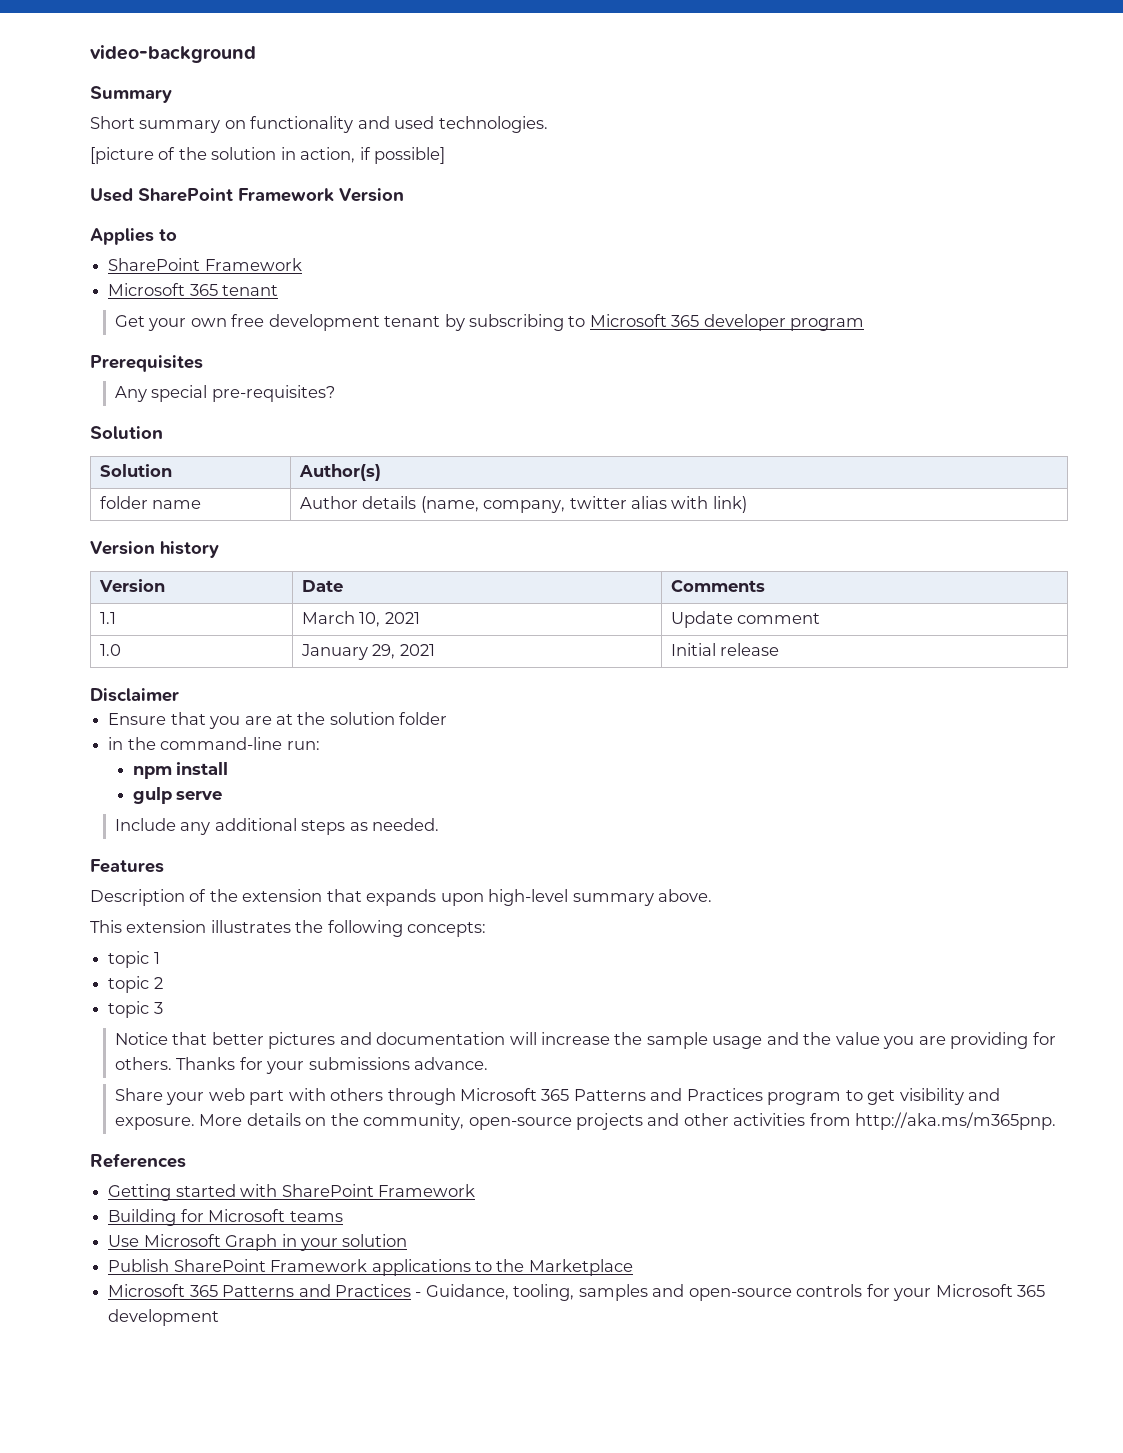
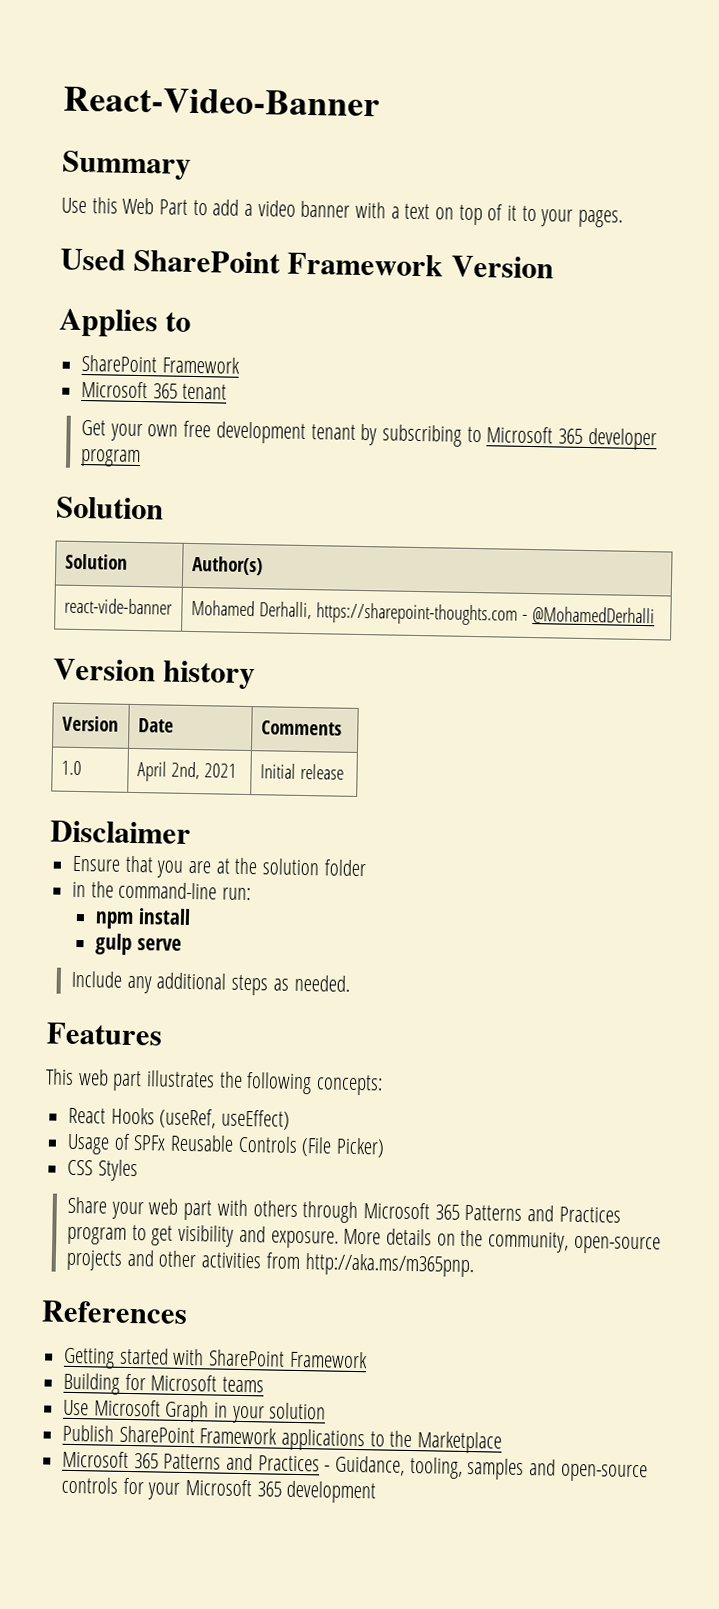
- video-background
+ React-Video-Banner
- Short summary on functionality and used technologies.
- [picture of the solution in action, if possible]
+ Use this Web Part to add a video banner with a text on top of it to your pages.
- Prerequisites
- Any special pre-requisites?
- folder name | Author details (name, company, twitter alias with link)
+ react-vide-banner | Mohamed Derhalli, https://sharepoint-thoughts.com - @MohamedDerhalli
- 1.1 | March 10, 2021 | Update comment
- 1.0 | January 29, 2021 | Initial release
+ 1.0 | April 2nd, 2021 | Initial release
- Description of the extension that expands upon high-level summary above.
- This extension illustrates the following concepts:
+ This web part illustrates the following concepts:
- topic 1
- topic 2
- topic 3
- Notice that better pictures and documentation will increase the sample usage and the value you are providing for others. Thanks for your submissions advance.
+ React Hooks (useRef, useEffect)
+ Usage of SPFx Reusable Controls (File Picker)
+ CSS Styles

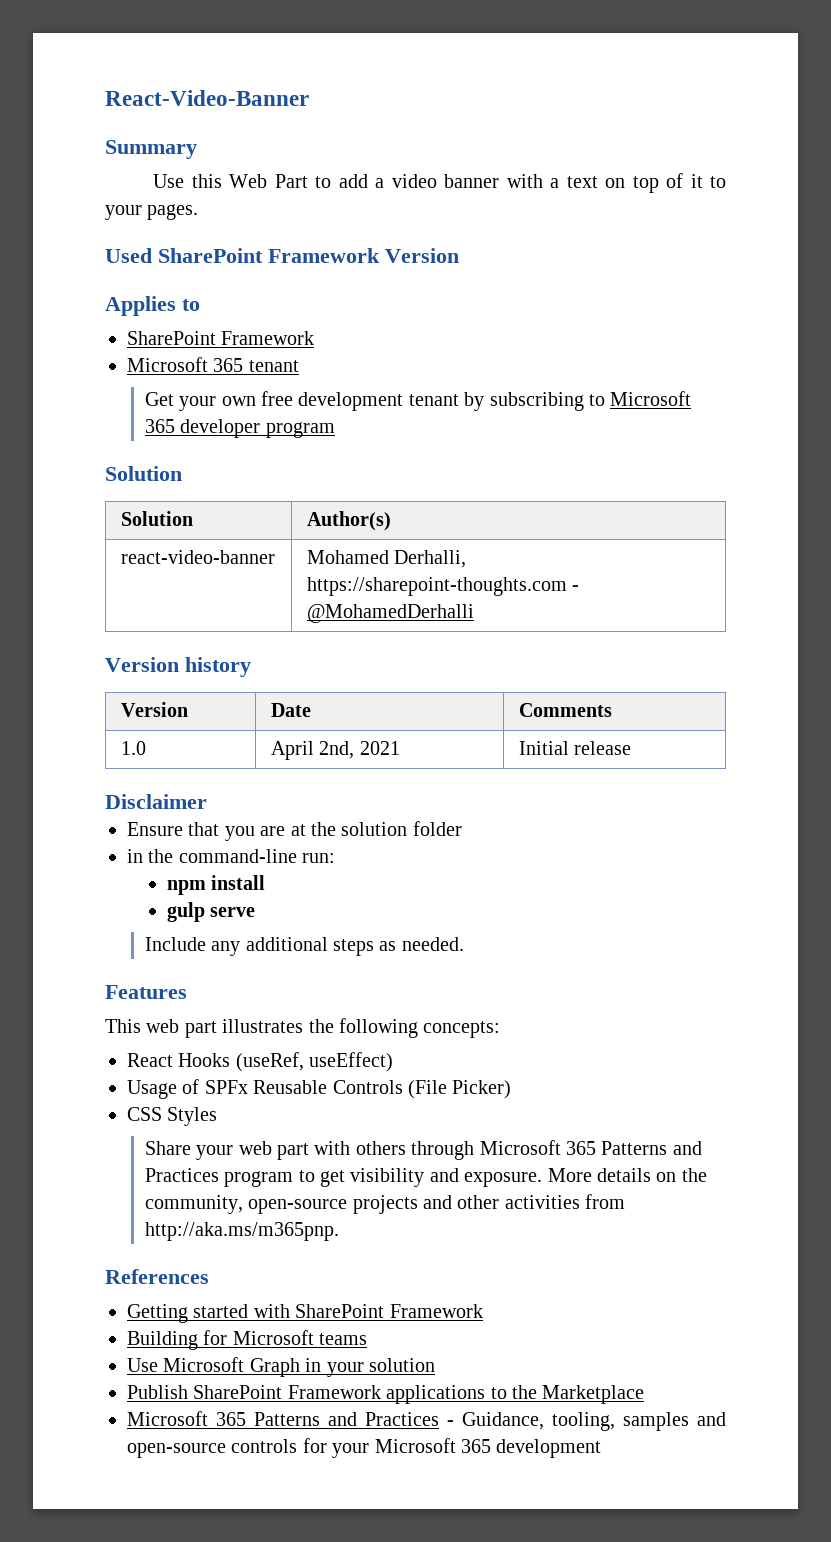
- react-vide-banner | Mohamed Derhalli, https://sharepoint-thoughts.com - @MohamedDerhalli
+ react-video-banner | Mohamed Derhalli, https://sharepoint-thoughts.com - @MohamedDerhalli

